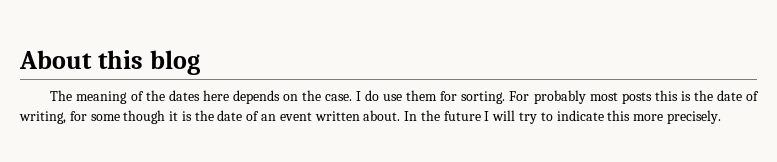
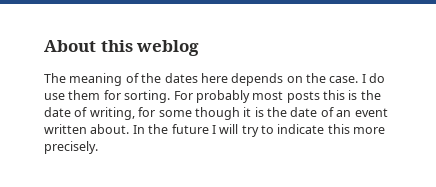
- About this blog
+ About this weblog

